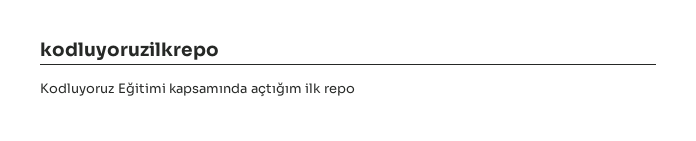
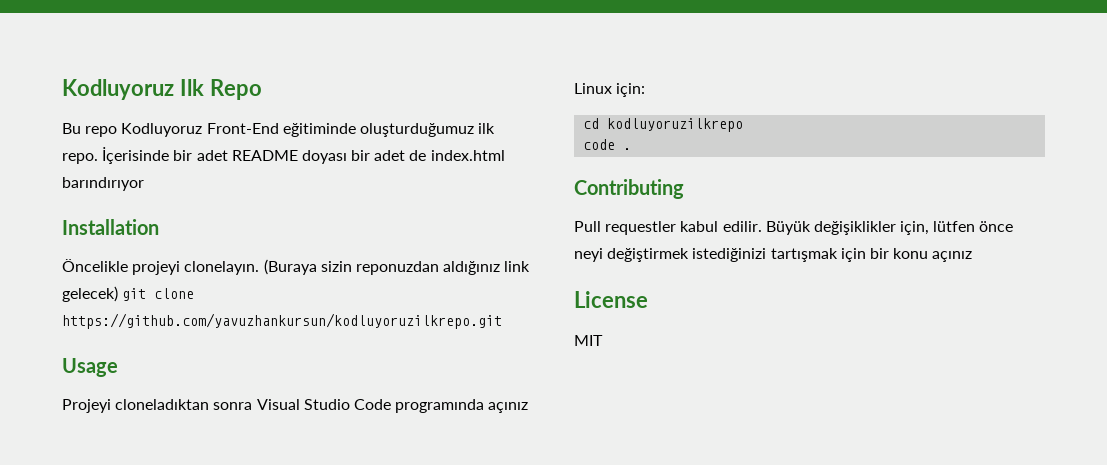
- kodluyoruzilkrepo
- Kodluyoruz Eğitimi kapsamında açtığım ilk repo
+ Kodluyoruz Ilk Repo
+ Bu repo Kodluyoruz Front-End eğitiminde oluşturduğumuz ilk repo. İçerisinde bir adet README doyası bir adet de index.html barındırıyor
+ Installation
+ Öncelikle projeyi clonelayın. (Buraya sizin reponuzdan aldığınız link gelecek) git clone https://github.com/yavuzhankursun/kodluyoruzilkrepo.git
+ Usage
+ Projeyi cloneladıktan sonra Visual Studio Code programında açınız Linux için:
+ cd kodluyoruzilkrepo
+ code .
+ Contributing
+ Pull requestler kabul edilir. Büyük değişiklikler için, lütfen önce neyi değiştirmek istediğinizi tartışmak için bir konu açınız
+ License
+ MIT

